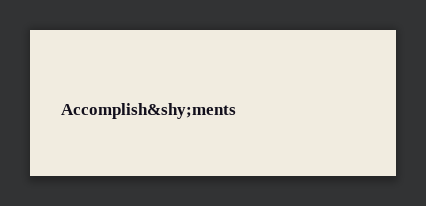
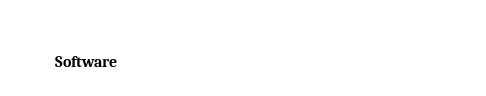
- Accomplish&shy;ments
+ Software

